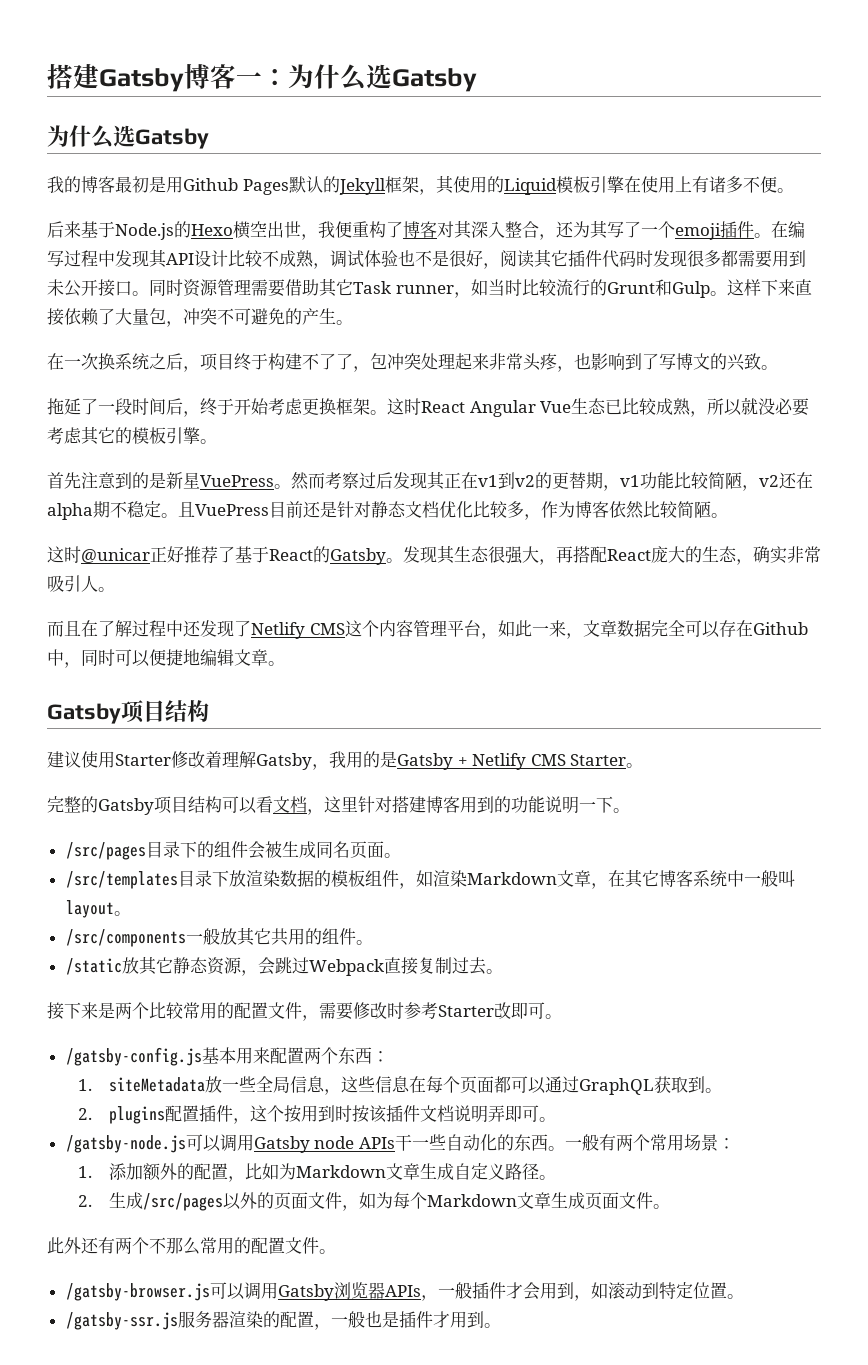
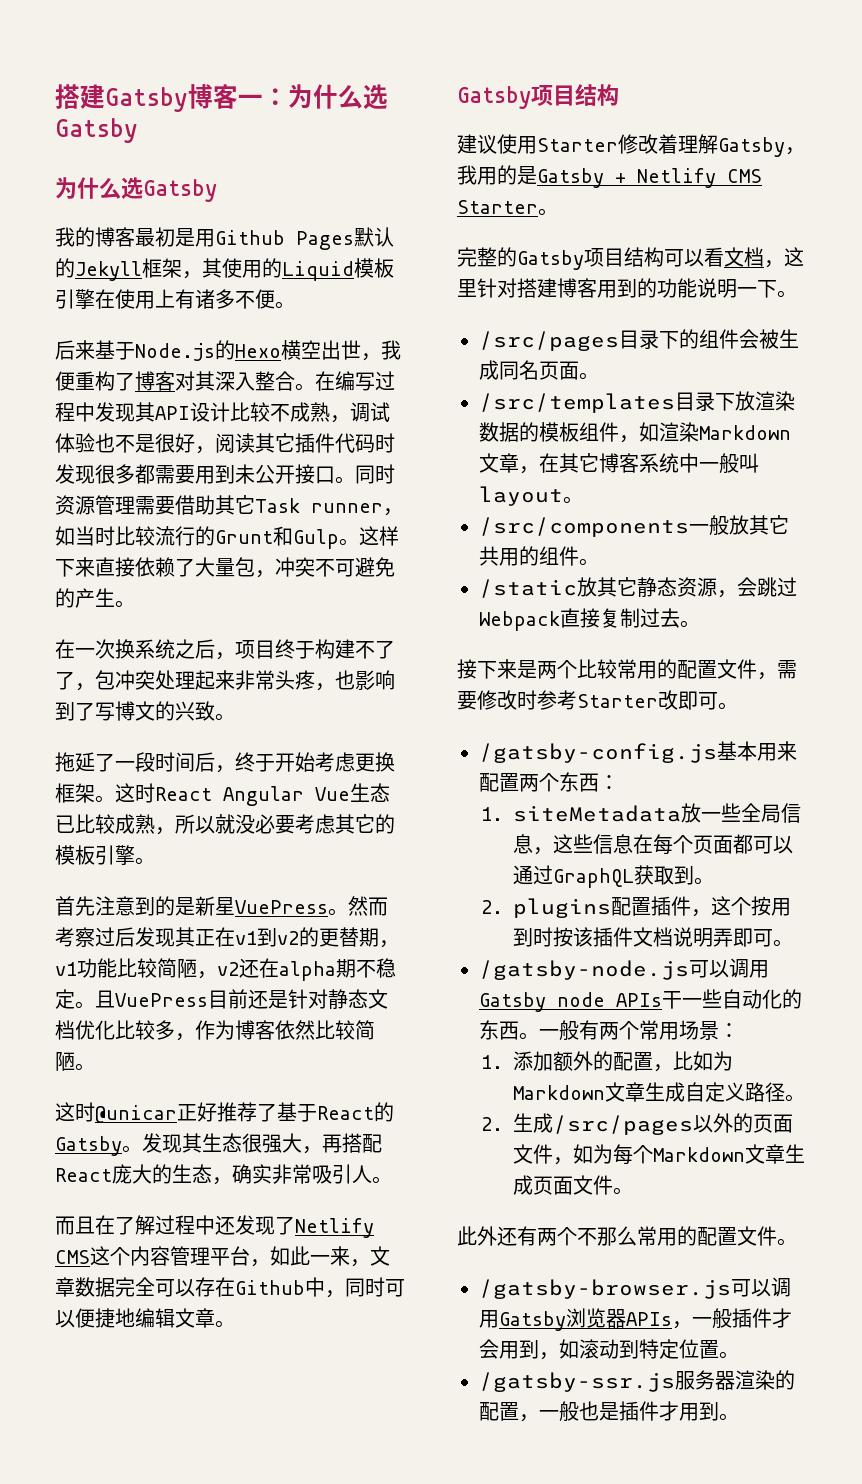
- 后来基于Node.js的Hexo横空出世，我便重构了博客对其深入整合，还为其写了一个emoji插件。
+ 后来基于Node.js的Hexo横空出世，我便重构了博客对其深入整合。

